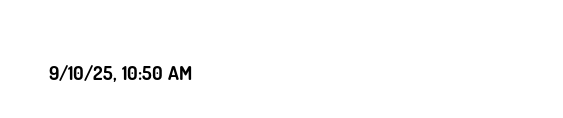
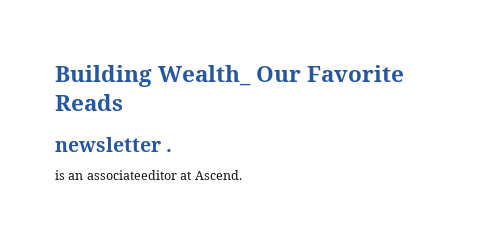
- 9/10/25, 10:50 AM
+ Building Wealth_ Our Favorite Reads
+ newsletter .
+ is an associateeditor at Ascend.

